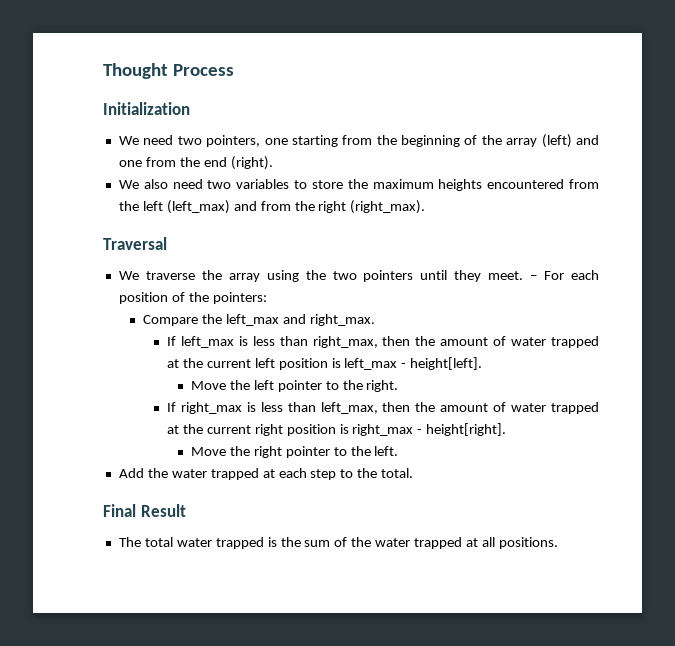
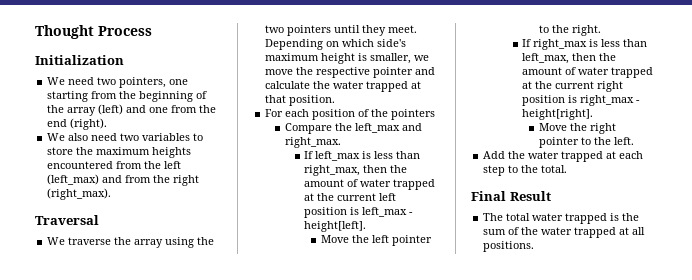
- – For each position of the pointers:
+ Depending on which side's maximum height is smaller, we move the respective pointer and calculate the water trapped at that position.
+ For each position of the pointers

